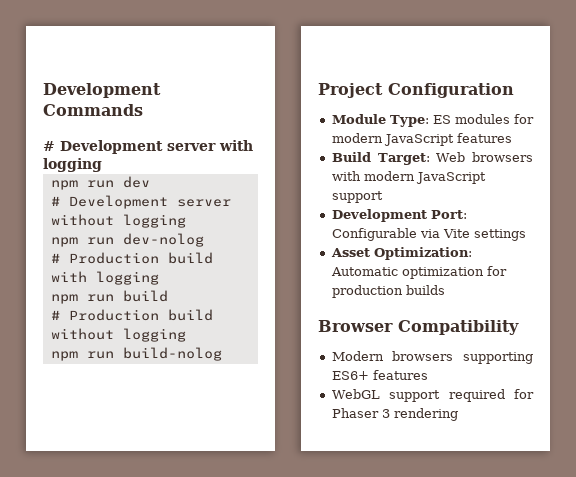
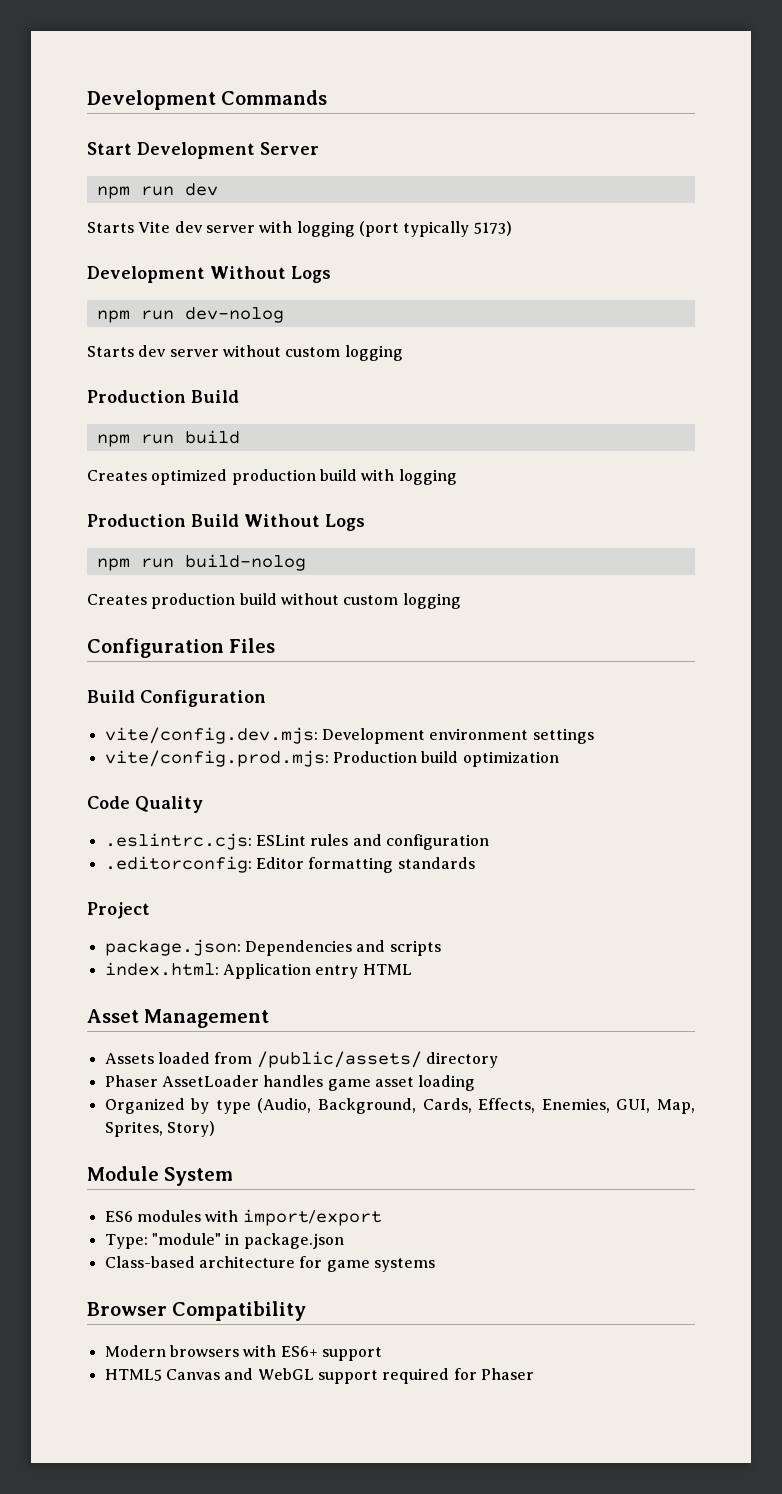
- # Development server with logging
+ Start Development Server
  npm run dev
- # Development server without logging
+ Starts Vite dev server with logging (port typically 5173)
+ Development Without Logs
  npm run dev-nolog
- # Production build with logging
+ Starts dev server without custom logging
+ Production Build
  npm run build
- # Production build without logging
+ Creates optimized production build with logging
+ Production Build Without Logs
  npm run build-nolog
- Project Configuration
- Module Type: ES modules for modern JavaScript features
- Build Target: Web browsers with modern JavaScript support
- Development Port: Configurable via Vite settings
- Asset Optimization: Automatic optimization for production builds
+ Creates production build without custom logging
+ Configuration Files
+ Build Configuration
+ vite/config.dev.mjs: Development environment settings
+ vite/config.prod.mjs: Production build optimization
+ Code Quality
+ .eslintrc.cjs: ESLint rules and configuration
+ .editorconfig: Editor formatting standards
+ Project
+ package.json: Dependencies and scripts
+ index.html: Application entry HTML
+ Asset Management
+ Assets loaded from /public/assets/ directory
+ Phaser AssetLoader handles game asset loading
+ Organized by type (Audio, Background, Cards, Effects, Enemies, GUI, Map, Sprites, Story)
+ Module System
+ ES6 modules with import/export
+ Type: "module" in package.json
+ Class-based architecture for game systems
  Browser Compatibility
- Modern browsers supporting ES6+ features
- WebGL support required for Phaser 3 rendering
+ Modern browsers with ES6+ support
+ HTML5 Canvas and WebGL support required for Phaser

